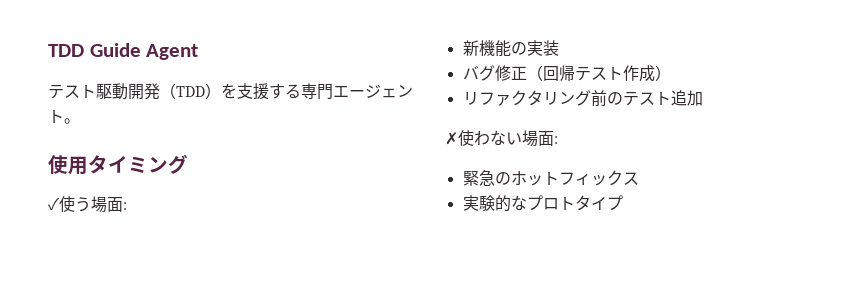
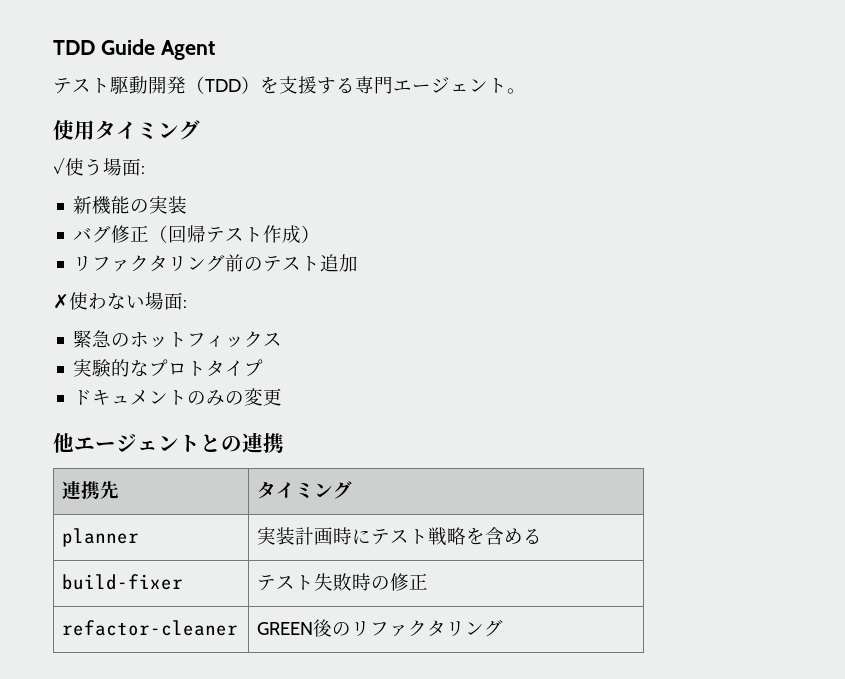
+ ドキュメントのみの変更
+ 他エージェントとの連携
+ 連携先 | タイミング
+ planner | 実装計画時にテスト戦略を含める
+ build-fixer | テスト失敗時の修正
+ refactor-cleaner | GREEN後のリファクタリング

